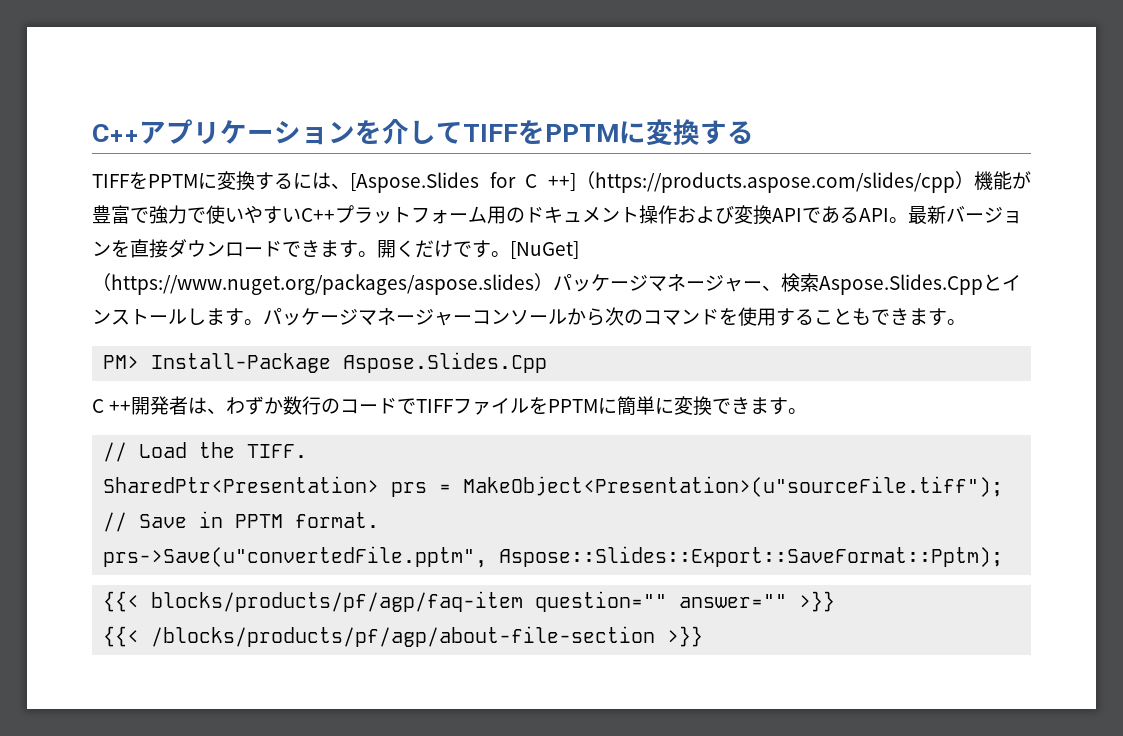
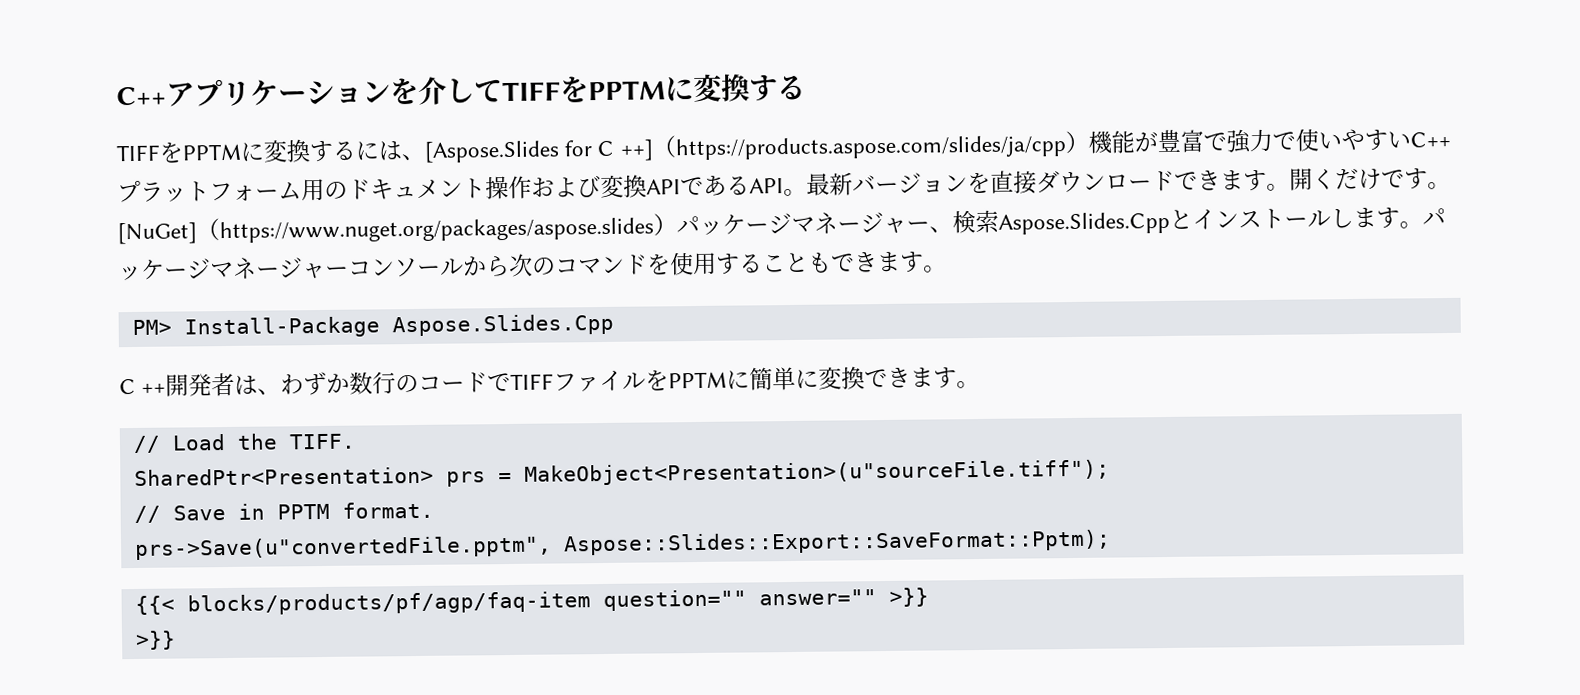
- TIFFをPPTMに変換するには、[Aspose.Slides for C ++]（https://products.aspose.com/slides/cpp）機能が豊富で強力で使いやすいC++プラットフォーム用のドキュメント操作および変換APIであるAPI。
+ TIFFをPPTMに変換するには、[Aspose.Slides for C ++]（https://products.aspose.com/slides/ja/cpp）機能が豊富で強力で使いやすいC++プラットフォーム用のドキュメント操作および変換APIであるAPI。
  {{< blocks/products/pf/agp/faq-item question="" answer="" >}}
- {{< /blocks/products/pf/agp/about-file-section >}}
+ >}}

